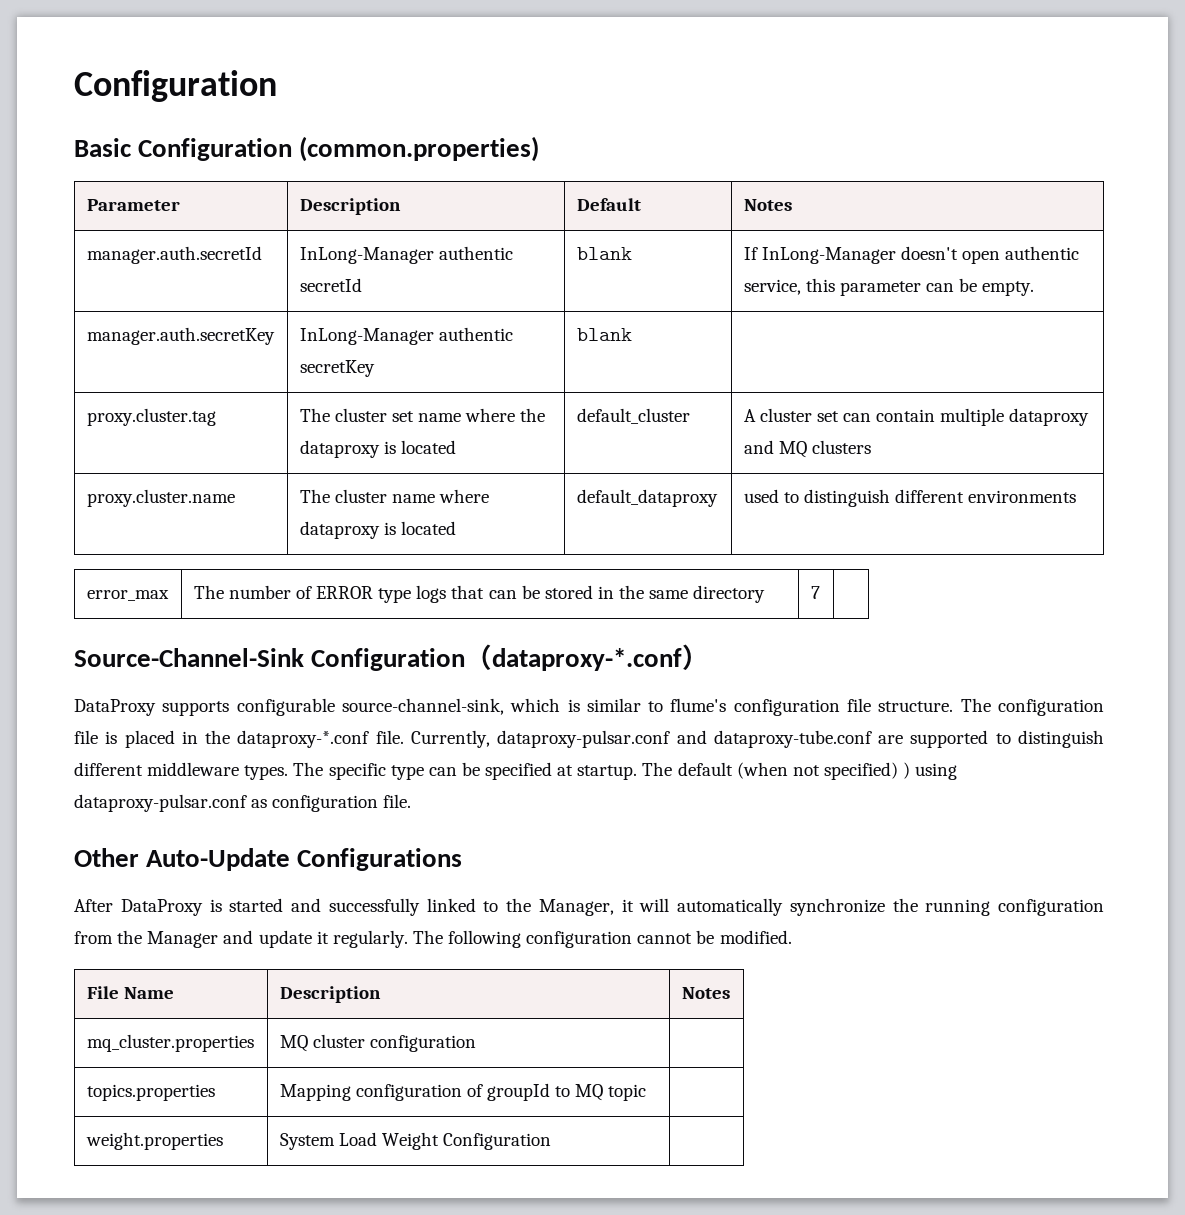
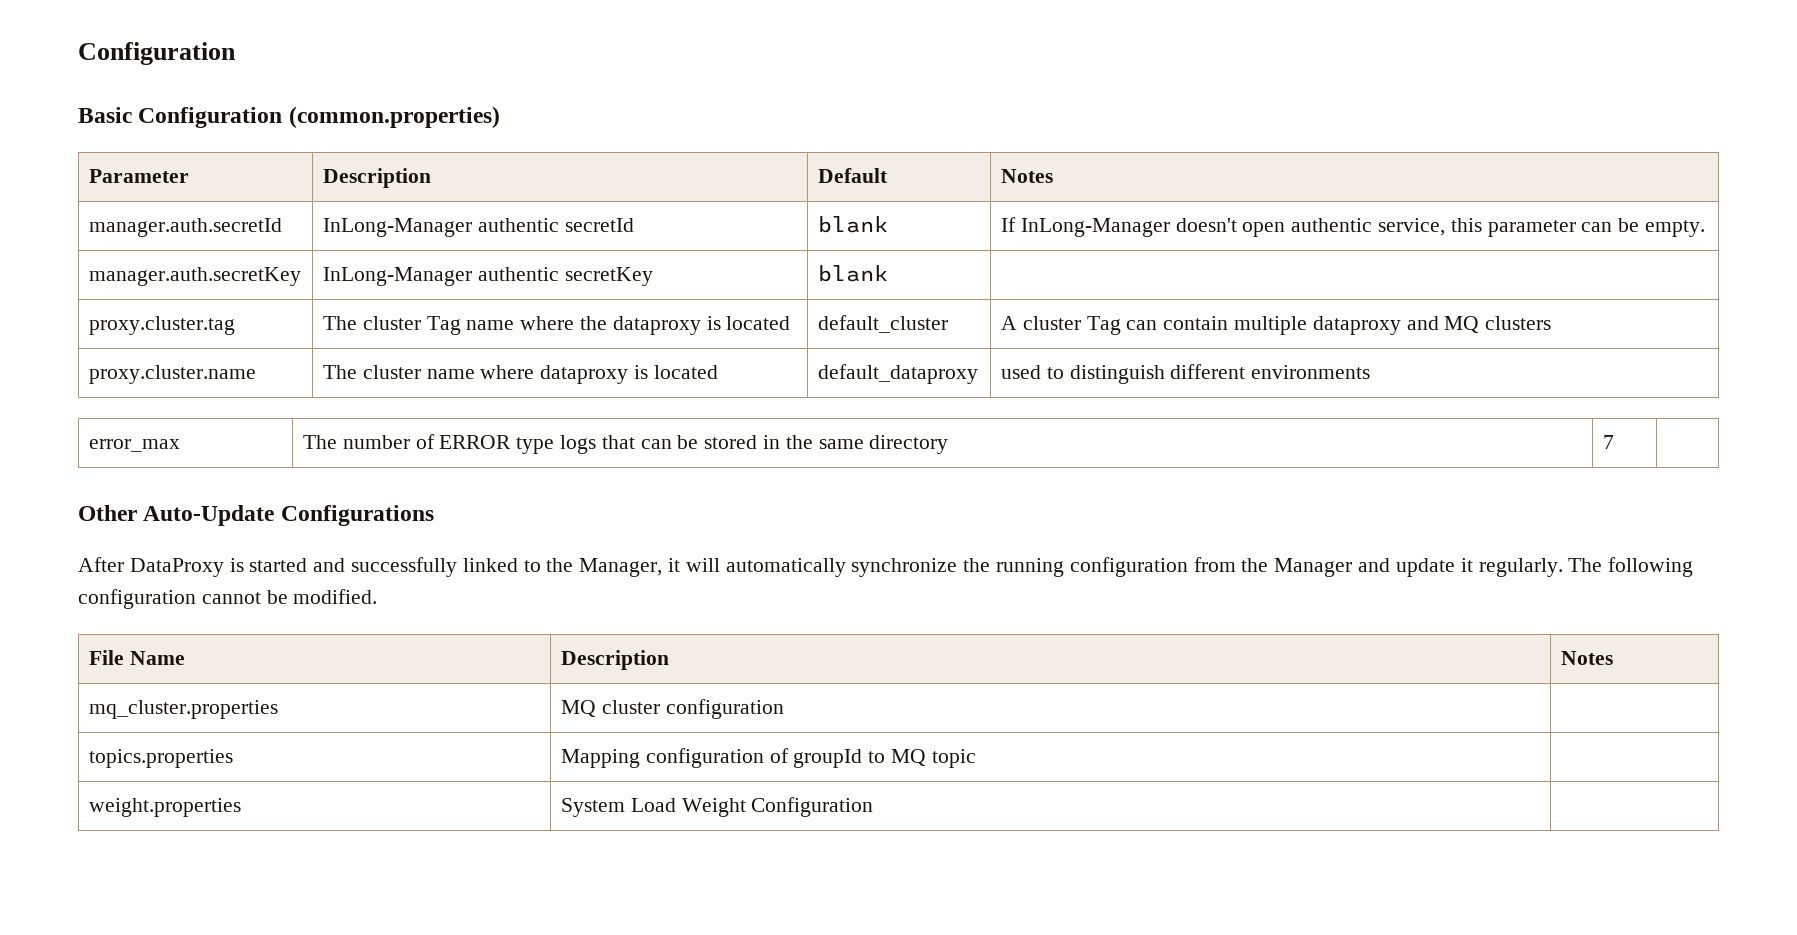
- proxy.cluster.tag | The cluster set name where the dataproxy is located | default_cluster | A cluster set can contain multiple dataproxy and MQ clusters
+ proxy.cluster.tag | The cluster Tag name where the dataproxy is located | default_cluster | A cluster Tag can contain multiple dataproxy and MQ clusters
- Source-Channel-Sink Configuration（dataproxy-*.conf）
- DataProxy supports configurable source-channel-sink, which is similar to flume's configuration file structure. The configuration file is placed in the dataproxy-*.conf file. Currently, dataproxy-pulsar.conf and dataproxy-tube.conf are supported to distinguish different middleware types. The specific type can be specified at startup. The default (when not specified) ) using dataproxy-pulsar.conf as configuration file.

